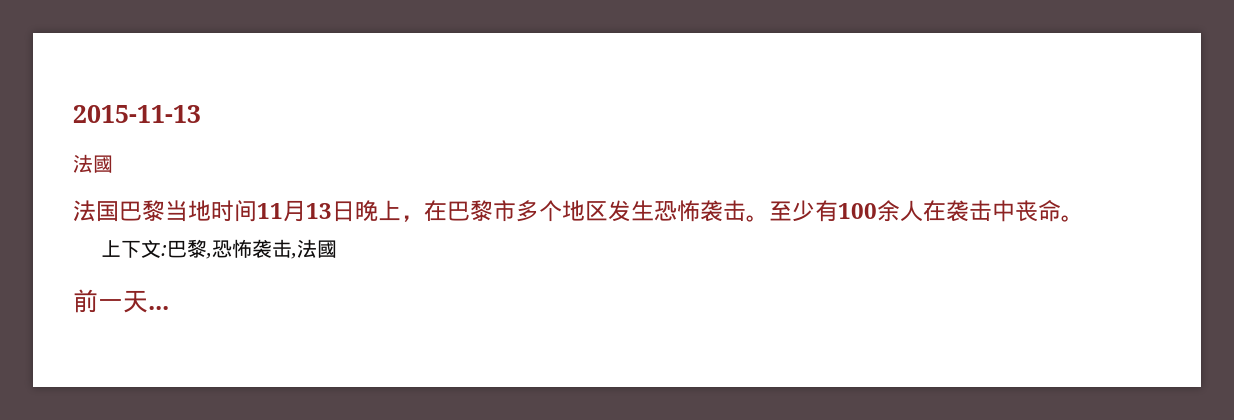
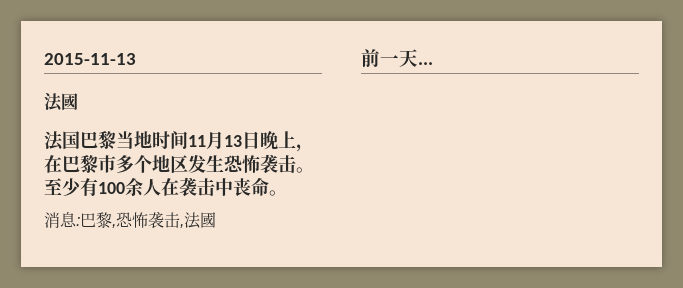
- 上下文:巴黎,恐怖袭击,法國
+ 消息:巴黎,恐怖袭击,法國

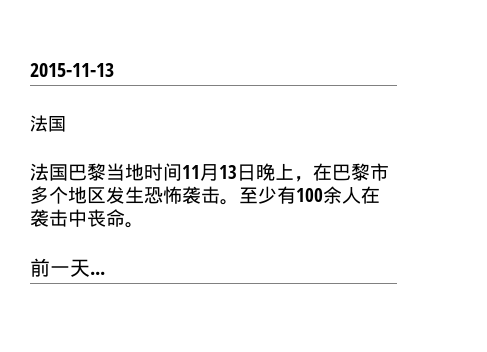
  2015-11-13
- 法國
+ 法国
- 消息:巴黎,恐怖袭击,法國

